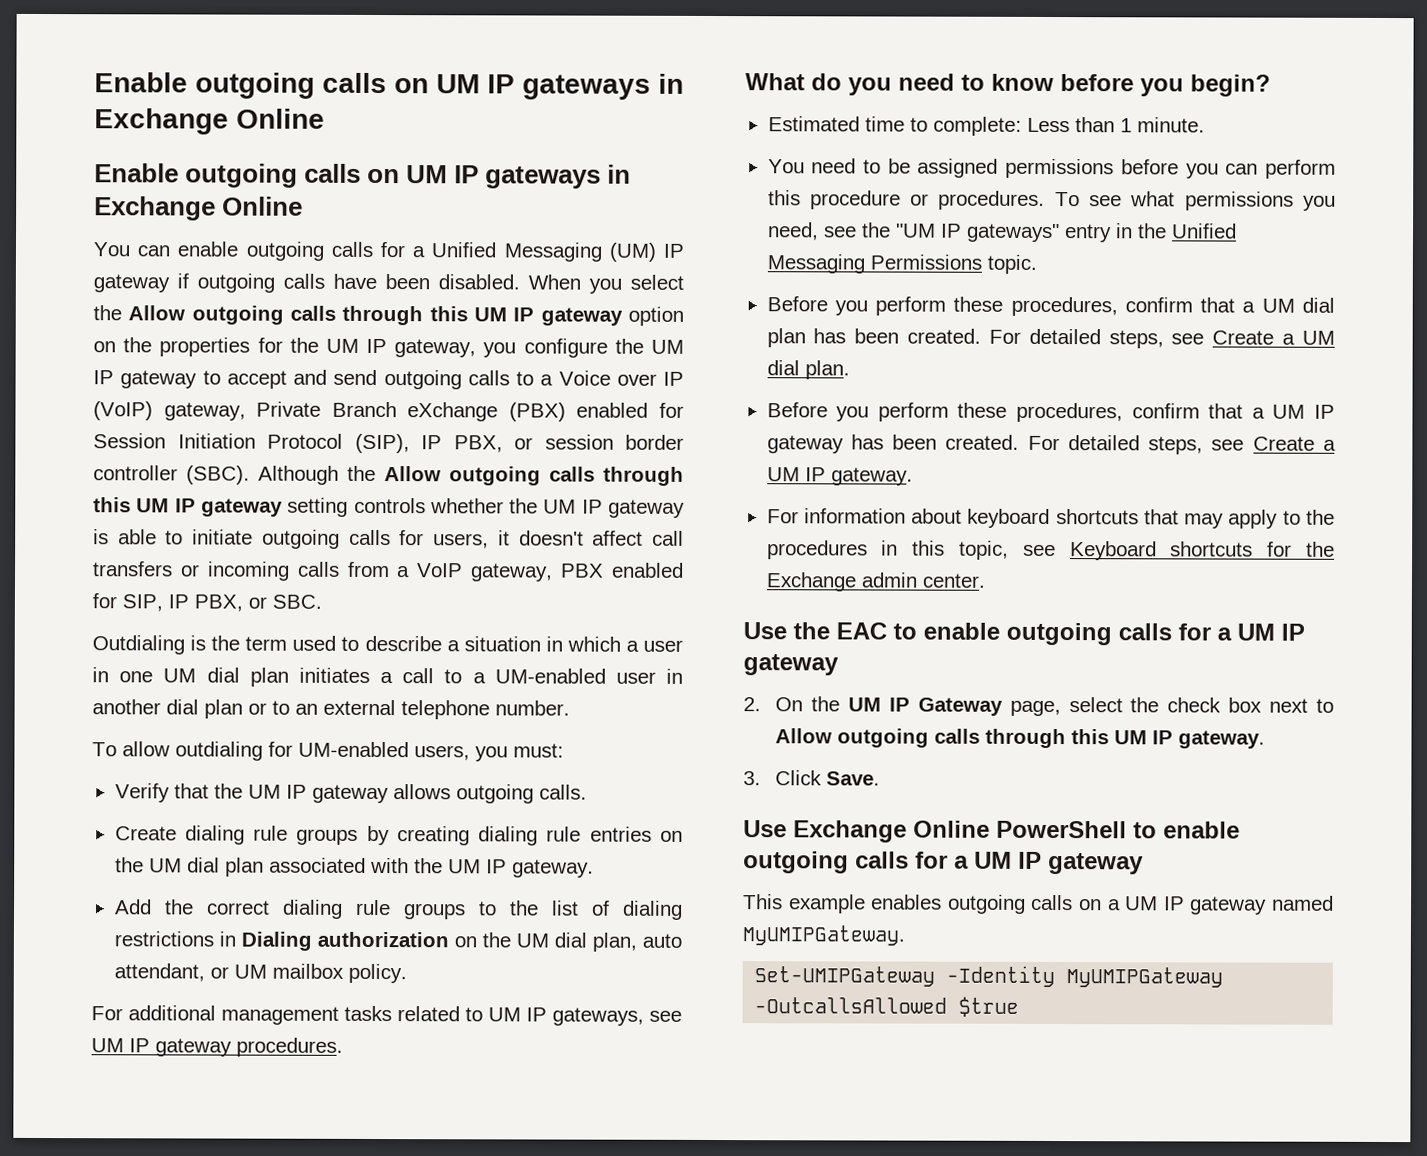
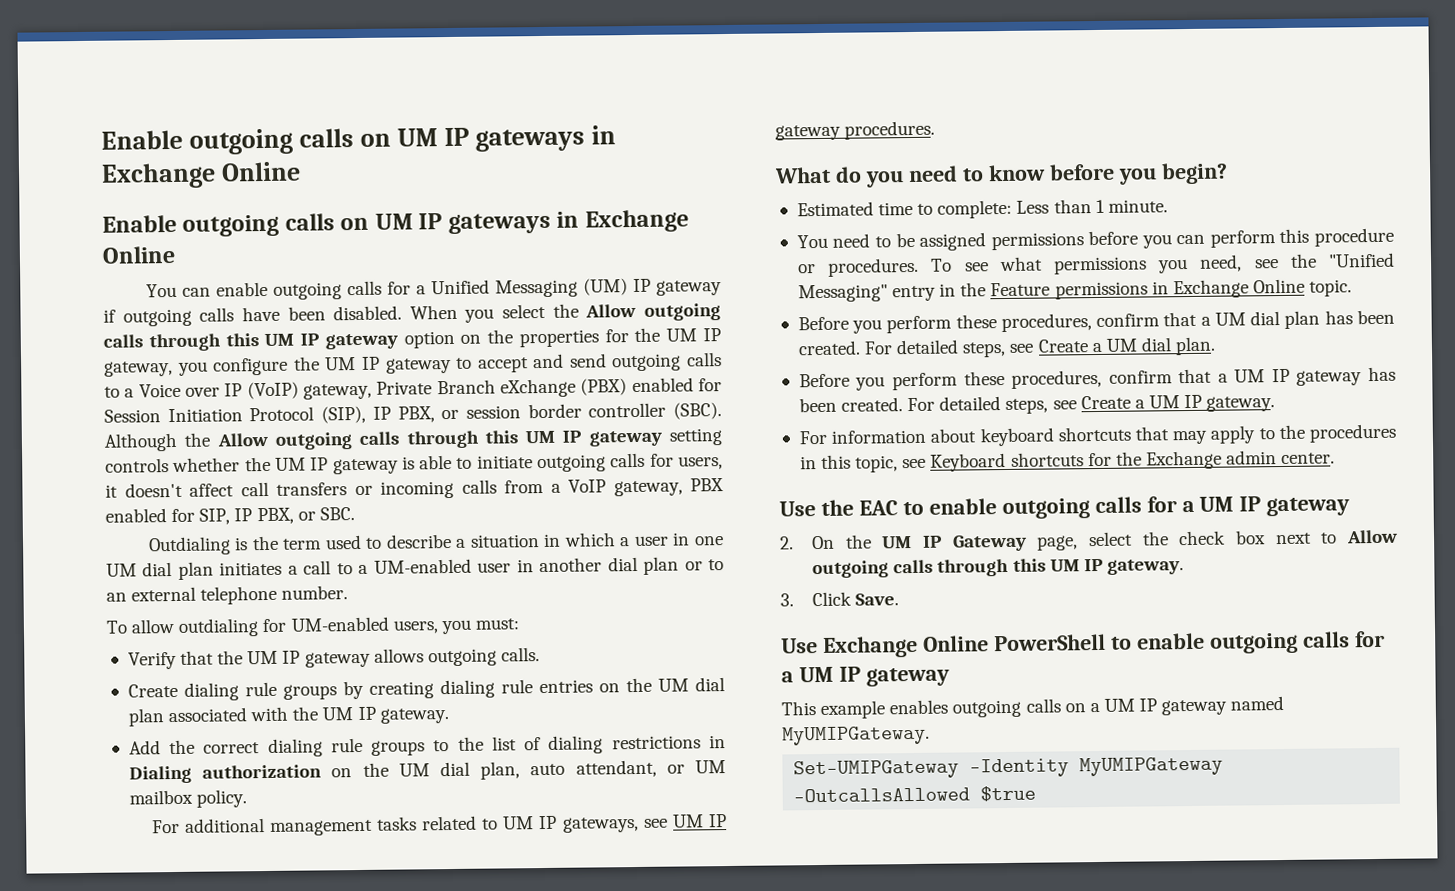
- To see what permissions you need, see the "UM IP gateways" entry in the Unified Messaging Permissions topic.
+ To see what permissions you need, see the "Unified Messaging" entry in the Feature permissions in Exchange Online topic.

